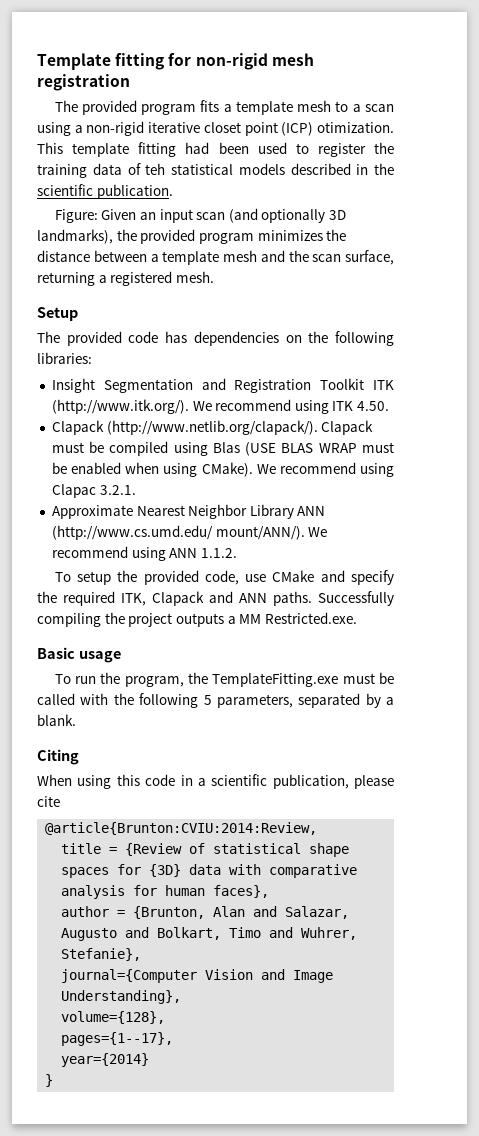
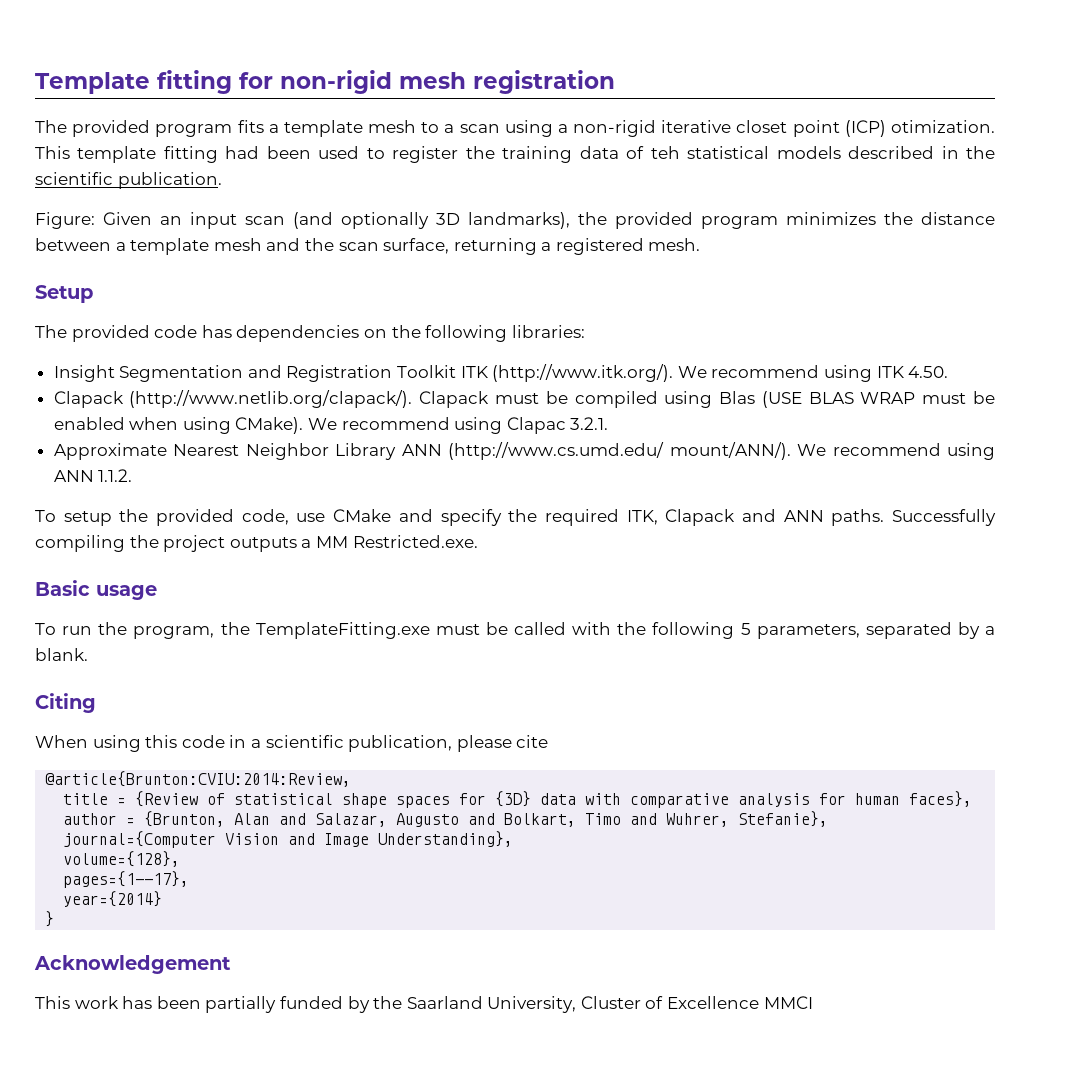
+ Acknowledgement
+ This work has been partially funded by the Saarland University, Cluster of Excellence MMCI

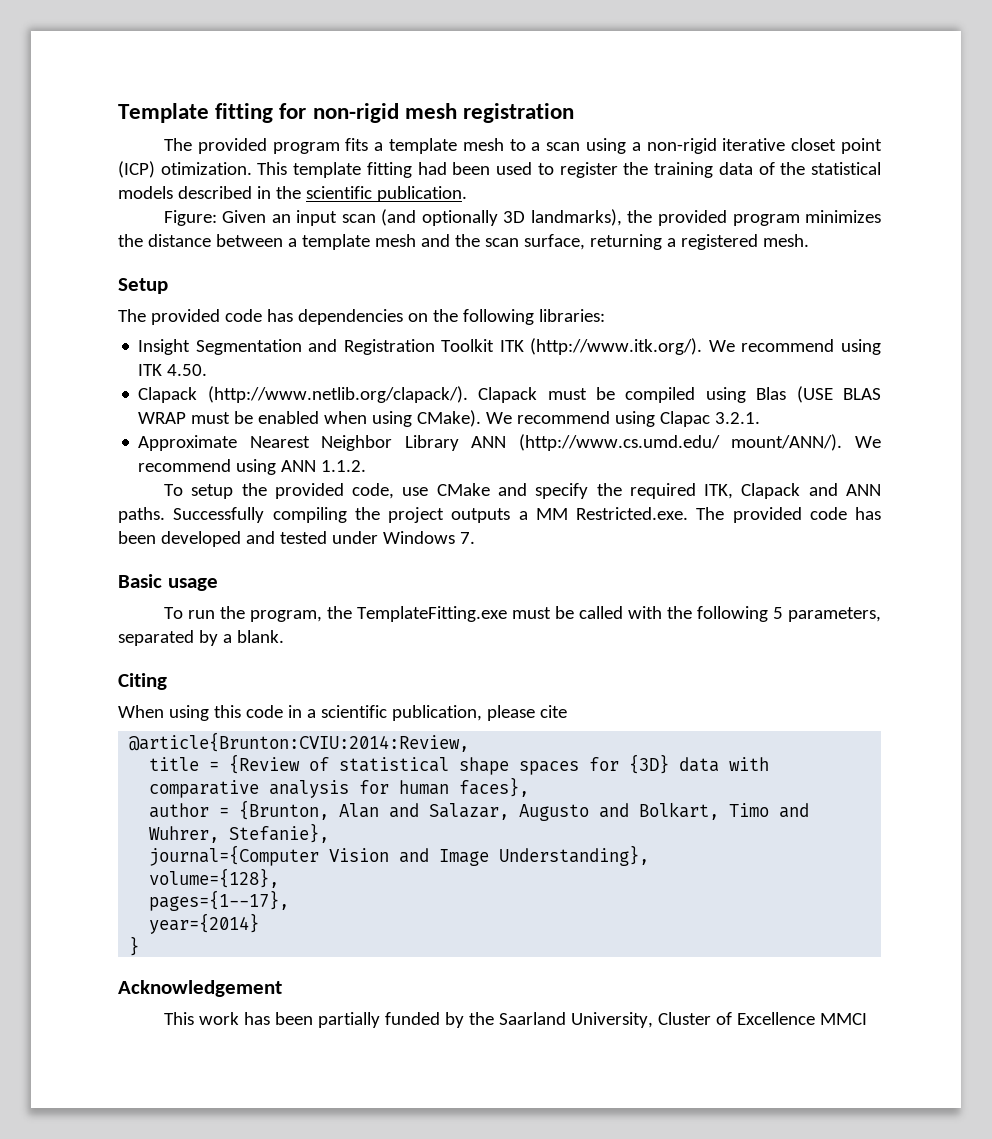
- This template fitting had been used to register the training data of teh statistical models described in the scientific publication.
+ This template fitting had been used to register the training data of the statistical models described in the scientific publication.
- Successfully compiling the project outputs a MM Restricted.exe.
+ Successfully compiling the project outputs a MM Restricted.exe. The provided code has been developed and tested under Windows 7.

